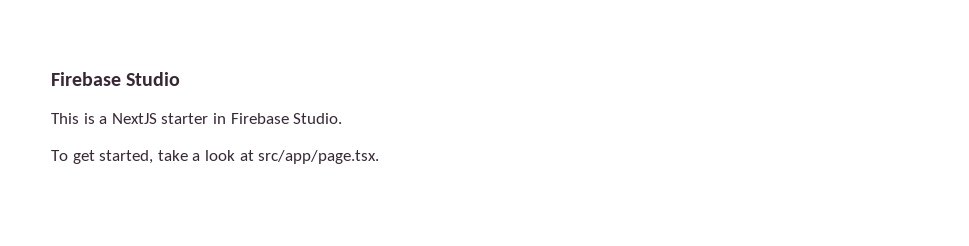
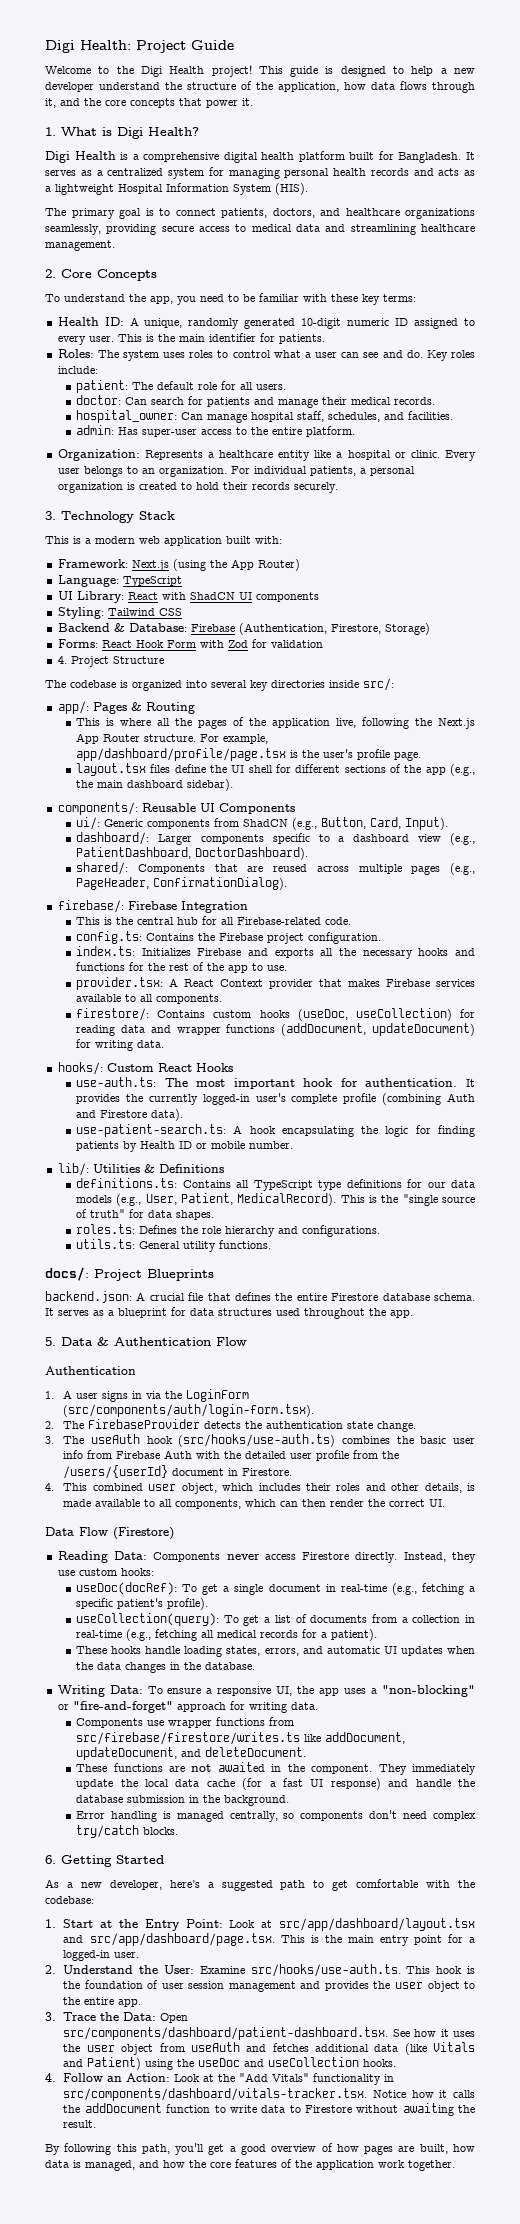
- Firebase Studio
- This is a NextJS starter in Firebase Studio.
- To get started, take a look at src/app/page.tsx.
+ Digi Health: Project Guide
+ Welcome to the Digi Health project! This guide is designed to help a new developer understand the structure of the application, how data flows through it, and the core concepts that power it.
+ 1. What is Digi Health?
+ Digi Health is a comprehensive digital health platform built for Bangladesh. It serves as a centralized system for managing personal health records and acts as a lightweight Hospital Information System (HIS).
+ The primary goal is to connect patients, doctors, and healthcare organizations seamlessly, providing secure access to medical data and streamlining healthcare management.
+ 2. Core Concepts
+ To understand the app, you need to be familiar with these key terms:
+ Health ID: A unique, randomly generated 10-digit numeric ID assigned to every user. This is the main identifier for patients.
+ Roles: The system uses roles to control what a user can see and do. Key roles include:
+ patient: The default role for all users.
+ doctor: Can search for patients and manage their medical records.
+ hospital_owner: Can manage hospital staff, schedules, and facilities.
+ admin: Has super-user access to the entire platform.
+ Organization: Represents a healthcare entity like a hospital or clinic. Every user belongs to an organization. For individual patients, a personal organization is created to hold their records securely.
+ 3. Technology Stack
+ This is a modern web application built with:
+ Framework: Next.js (using the App Router)
+ Language: TypeScript
+ UI Library: React with ShadCN UI components
+ Styling: Tailwind CSS
+ Backend & Database: Firebase (Authentication, Firestore, Storage)
+ Forms: React Hook Form with Zod for validation
+ 4. Project Structure
+ The codebase is organized into several key directories inside src/:
+ app/: Pages & Routing
+ This is where all the pages of the application live, following the Next.js App Router structure. For example, app/dashboard/profile/page.tsx is the user's profile page.
+ layout.tsx files define the UI shell for different sections of the app (e.g., the main dashboard sidebar).
+ components/: Reusable UI Components
+ ui/: Generic components from ShadCN (e.g., Button, Card, Input).
+ dashboard/: Larger components specific to a dashboard view (e.g., PatientDashboard, DoctorDashboard).
+ shared/: Components that are reused across multiple pages (e.g., PageHeader, ConfirmationDialog).
+ firebase/: Firebase Integration
+ This is the central hub for all Firebase-related code.
+ config.ts: Contains the Firebase project configuration.
+ index.ts: Initializes Firebase and exports all the necessary hooks and functions for the rest of the app to use.
+ provider.tsx: A React Context provider that makes Firebase services available to all components.
+ firestore/: Contains custom hooks (useDoc, useCollection) for reading data and wrapper functions (addDocument, updateDocument) for writing data.
+ hooks/: Custom React Hooks
+ use-auth.ts: The most important hook for authentication. It provides the currently logged-in user's complete profile (combining Auth and Firestore data).
+ use-patient-search.ts: A hook encapsulating the logic for finding patients by Health ID or mobile number.
+ lib/: Utilities & Definitions
+ definitions.ts: Contains all TypeScript type definitions for our data models (e.g., User, Patient, MedicalRecord). This is the "single source of truth" for data shapes.
+ roles.ts: Defines the role hierarchy and configurations.
+ utils.ts: General utility functions.
+ docs/: Project Blueprints
+ backend.json: A crucial file that defines the entire Firestore database schema. It serves as a blueprint for data structures used throughout the app.
+ 5. Data & Authentication Flow
+ Authentication
+ 1. A user signs in via the LoginForm (src/components/auth/login-form.tsx).
+ 2. The FirebaseProvider detects the authentication state change.
+ 3. The useAuth hook (src/hooks/use-auth.ts) combines the basic user info from Firebase Auth with the detailed user profile from the /users/{userId} document in Firestore.
+ 4. This combined user object, which includes their roles and other details, is made available to all components, which can then render the correct UI.
+ Data Flow (Firestore)
+ Reading Data: Components never access Firestore directly. Instead, they use custom hooks:
+ useDoc(docRef): To get a single document in real-time (e.g., fetching a specific patient's profile).
+ useCollection(query): To get a list of documents from a collection in real-time (e.g., fetching all medical records for a patient).
+ These hooks handle loading states, errors, and automatic UI updates when the data changes in the database.
+ Writing Data: To ensure a responsive UI, the app uses a "non-blocking" or "fire-and-forget" approach for writing data.
+ Components use wrapper functions from src/firebase/firestore/writes.ts like addDocument, updateDocument, and deleteDocument.
+ These functions are not awaited in the component. They immediately update the local data cache (for a fast UI response) and handle the database submission in the background.
+ Error handling is managed centrally, so components don't need complex try/catch blocks.
+ 6. Getting Started
+ As a new developer, here’s a suggested path to get comfortable with the codebase:
+ 1. Start at the Entry Point: Look at src/app/dashboard/layout.tsx and src/app/dashboard/page.tsx. This is the main entry point for a logged-in user.
+ 2. Understand the User: Examine src/hooks/use-auth.ts. This hook is the foundation of user session management and provides the user object to the entire app.
+ 3. Trace the Data: Open src/components/dashboard/patient-dashboard.tsx. See how it uses the user object from useAuth and fetches additional data (like Vitals and Patient) using the useDoc and useCollection hooks.
+ 4. Follow an Action: Look at the "Add Vitals" functionality in src/components/dashboard/vitals-tracker.tsx. Notice how it calls the addDocument function to write data to Firestore without awaiting the result.
+ By following this path, you'll get a good overview of how pages are built, how data is managed, and how the core features of the application work together.

